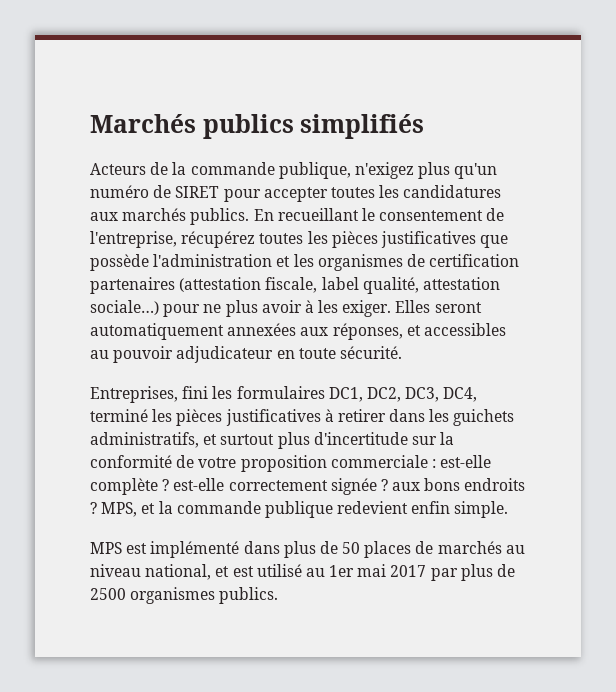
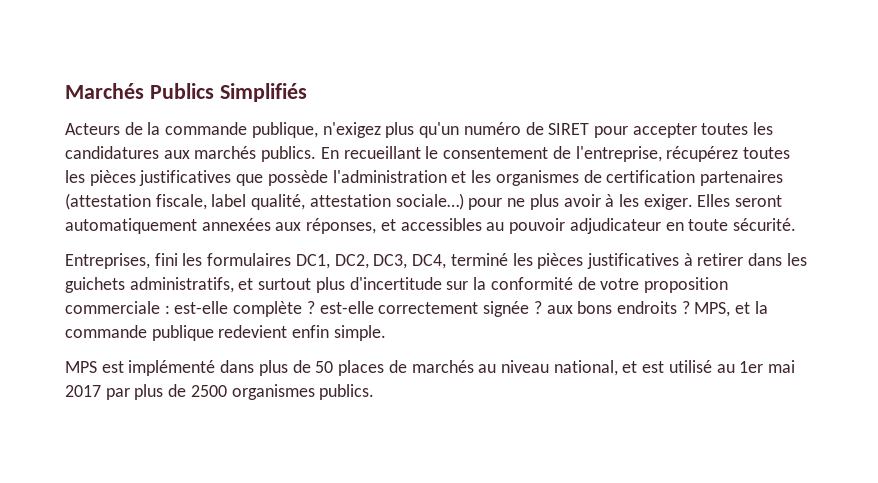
- Marchés publics simplifiés
+ Marchés Publics Simplifiés

